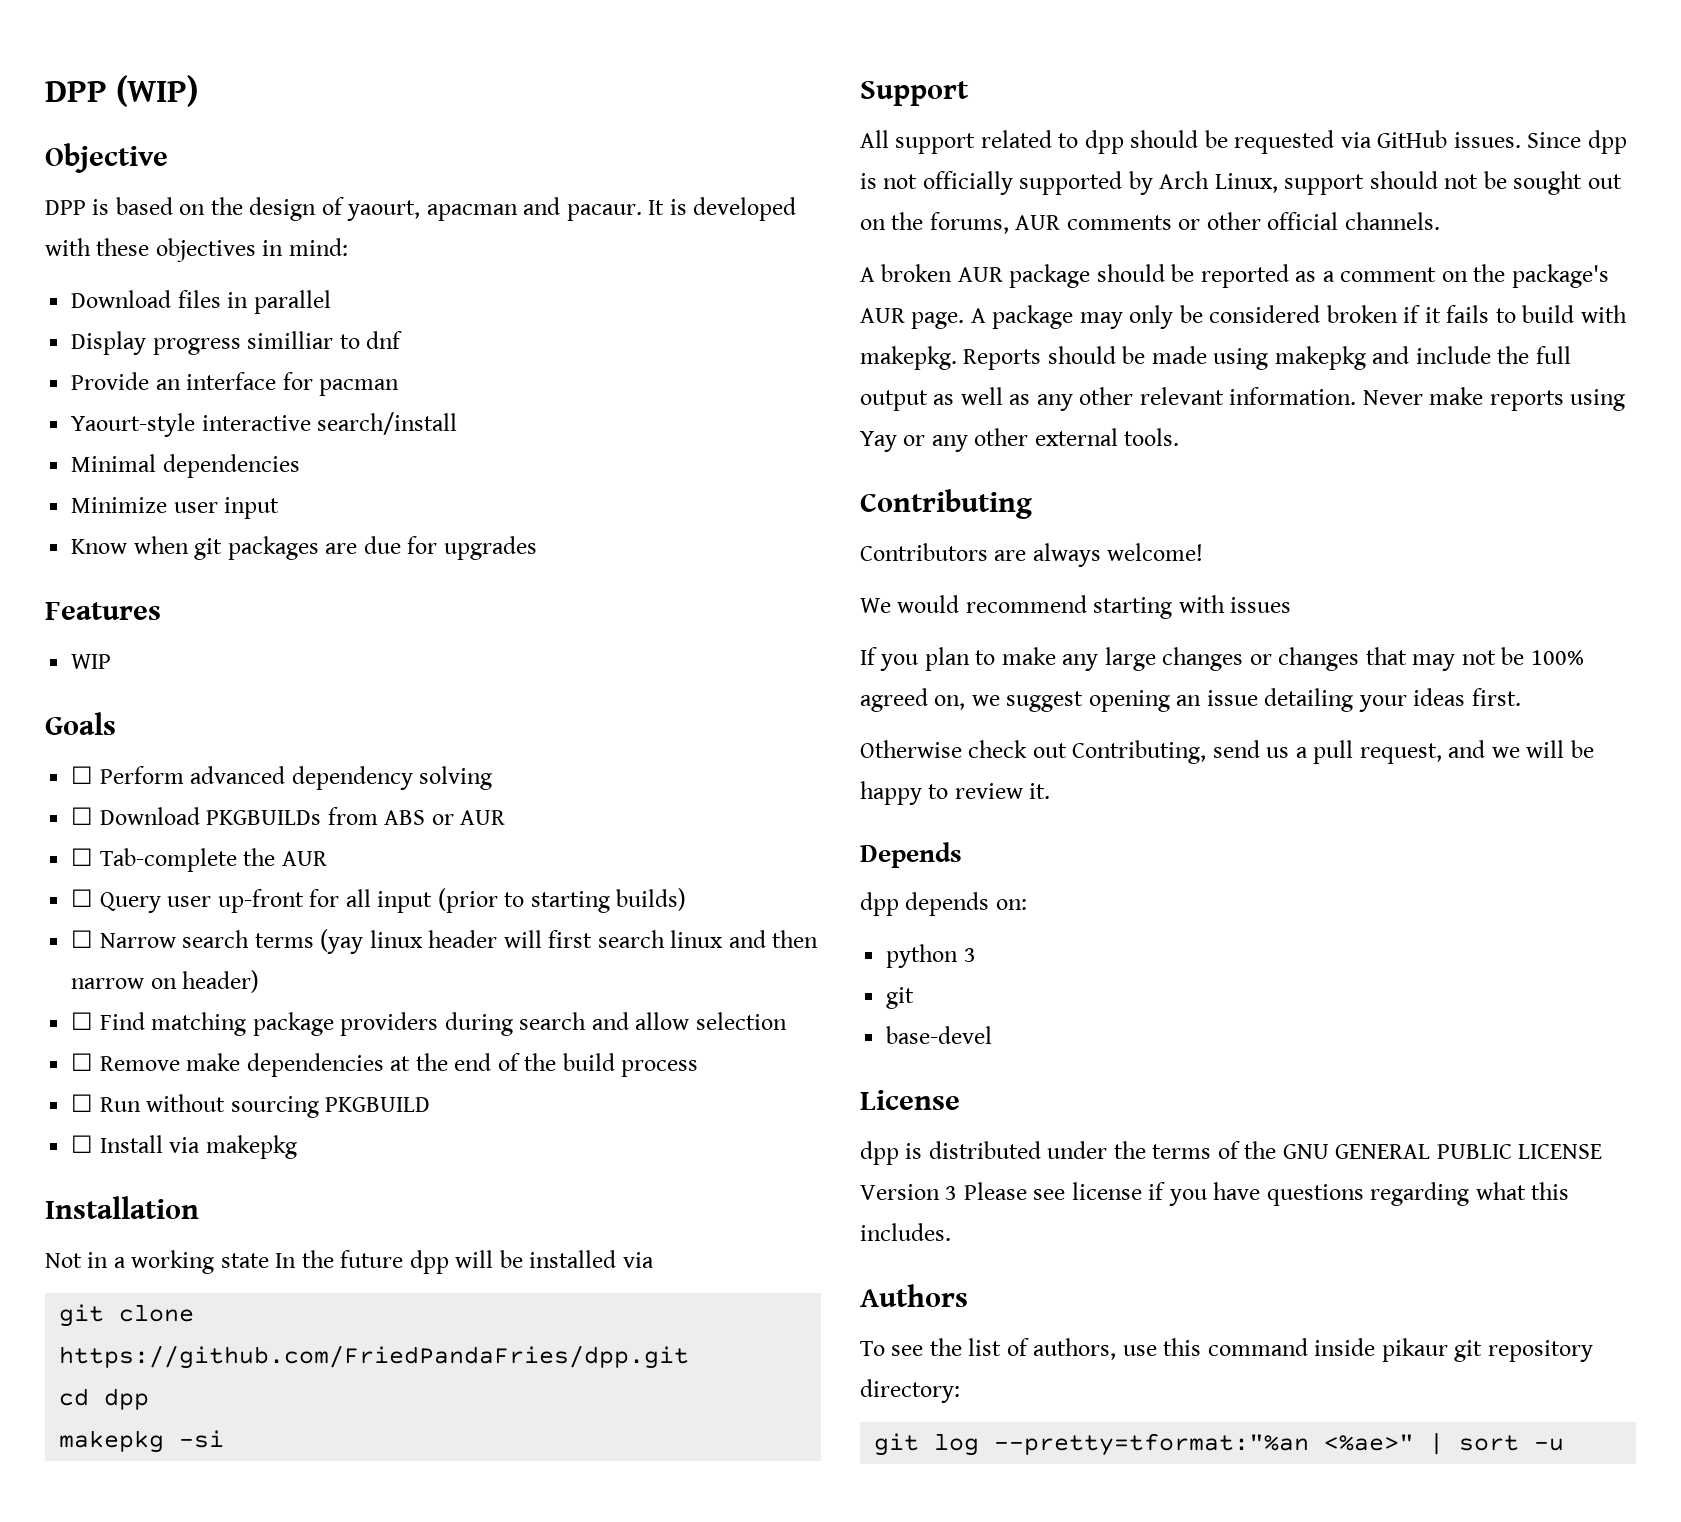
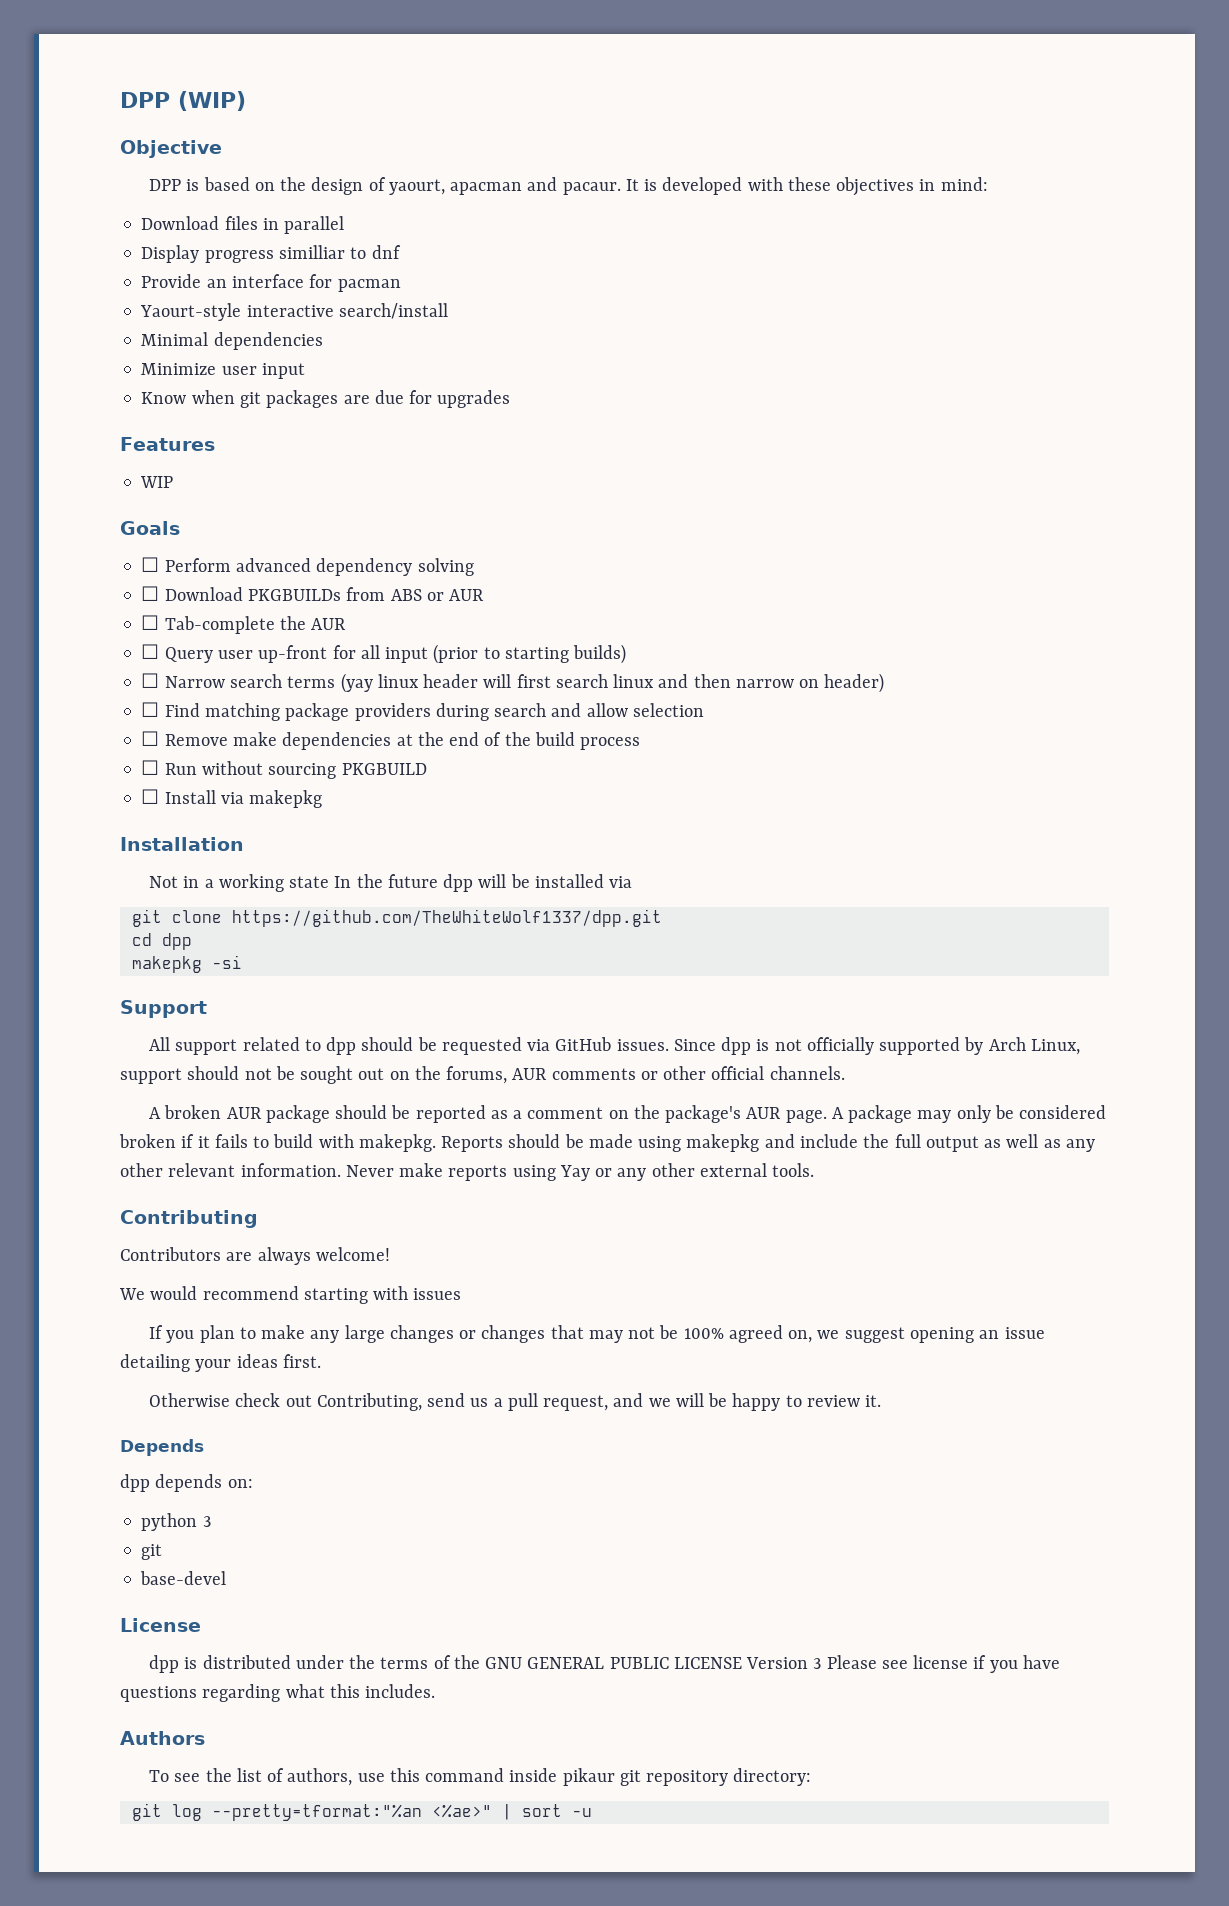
- git clone https://github.com/FriedPandaFries/dpp.git
+ git clone https://github.com/TheWhiteWolf1337/dpp.git

